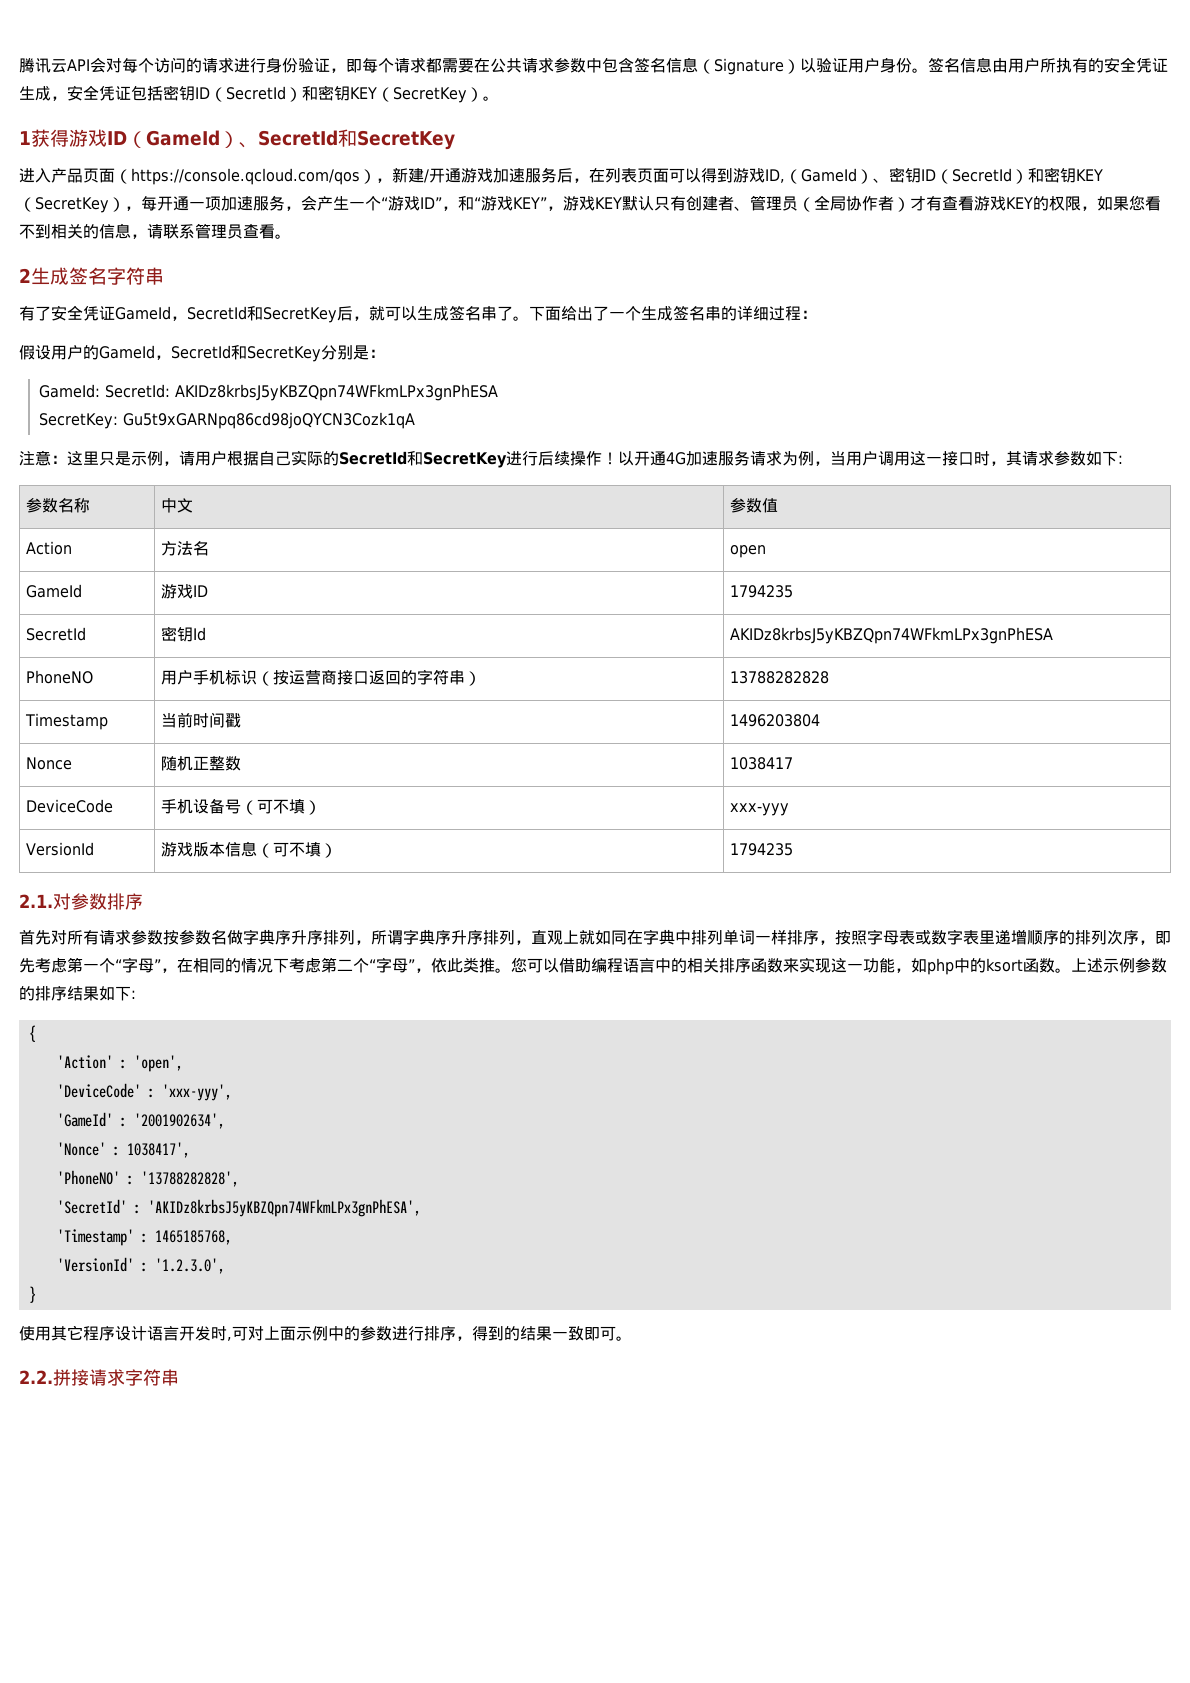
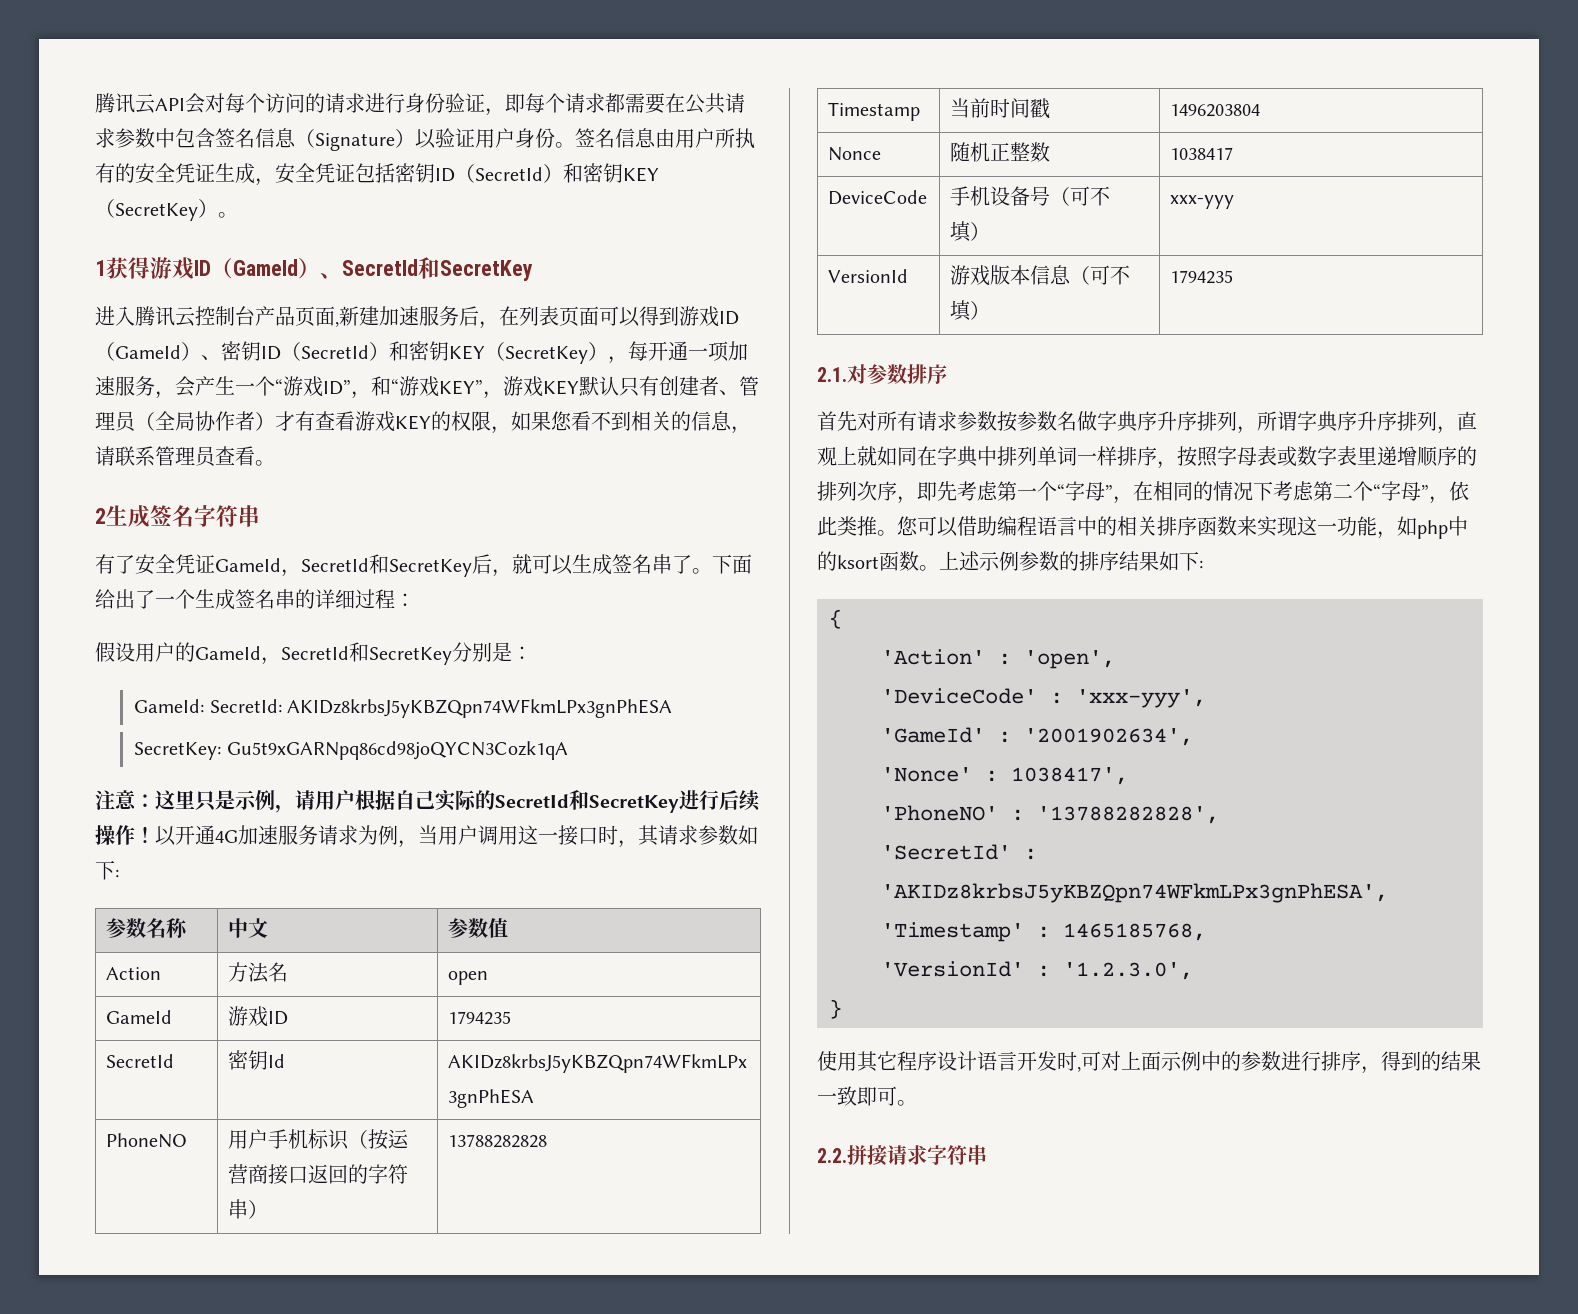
- 进入产品页面（https://console.qcloud.com/qos），新建/开通游戏加速服务后，在列表页面可以得到游戏ID,（GameId）、密钥ID（SecretId）和密钥KEY（SecretKey），每开通一项加速服务，会产生一个“游戏ID”，和“游戏KEY”，游戏KEY默认只有创建者、管理员（全局协作者）才有查看游戏KEY的权限，如果您看不到相关的信息，请联系管理员查看。
+ 进入腾讯云控制台产品页面,新建加速服务后，在列表页面可以得到游戏ID（GameId）、密钥ID（SecretId）和密钥KEY（SecretKey），每开通一项加速服务，会产生一个“游戏ID”，和“游戏KEY”，游戏KEY默认只有创建者、管理员（全局协作者）才有查看游戏KEY的权限，如果您看不到相关的信息，请联系管理员查看。

